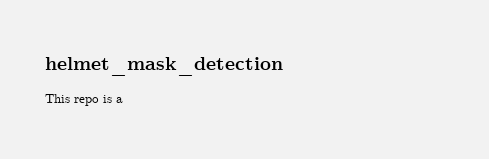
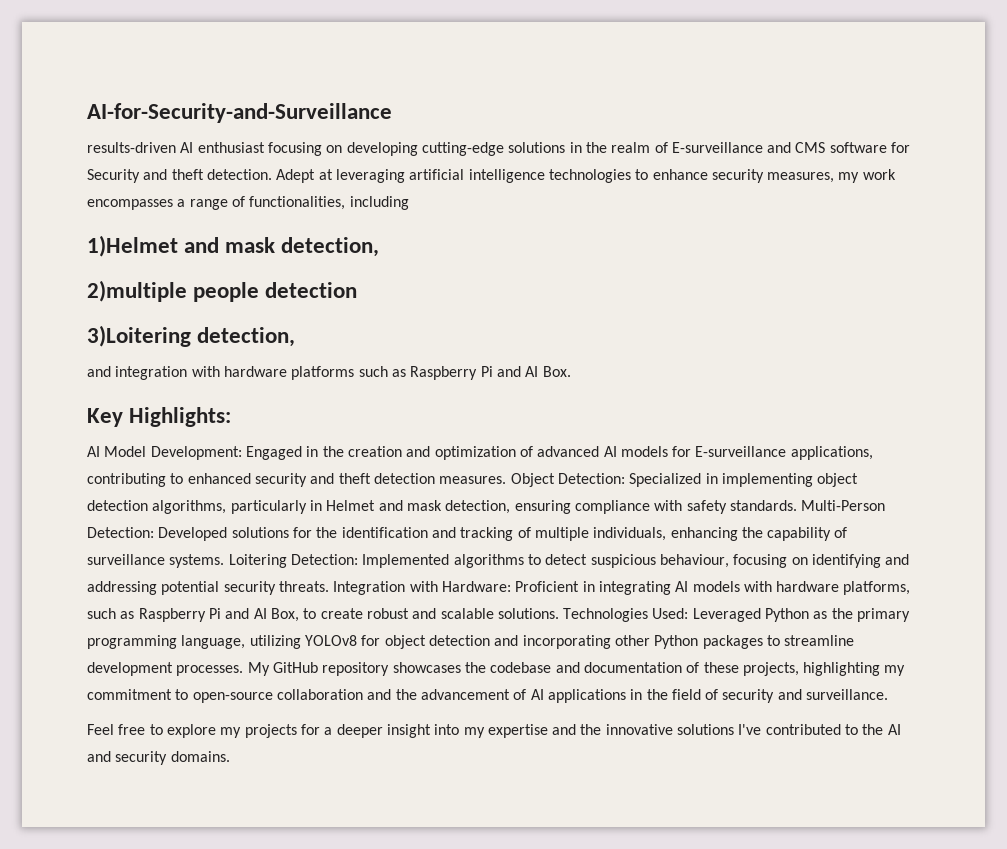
- helmet_mask_detection
- This repo is a
+ AI-for-Security-and-Surveillance
+ results-driven AI enthusiast focusing on developing cutting-edge solutions in the realm of E-surveillance and CMS software for Security and theft detection. Adept at leveraging artificial intelligence technologies to enhance security measures, my work encompasses a range of functionalities, including
+ 1)Helmet and mask detection,
+ 2)multiple people detection
+ 3)Loitering detection,
+ and integration with hardware platforms such as Raspberry Pi and AI Box.
+ Key Highlights:
+ AI Model Development: Engaged in the creation and optimization of advanced AI models for E-surveillance applications, contributing to enhanced security and theft detection measures. Object Detection: Specialized in implementing object detection algorithms, particularly in Helmet and mask detection, ensuring compliance with safety standards. Multi-Person Detection: Developed solutions for the identification and tracking of multiple individuals, enhancing the capability of surveillance systems. Loitering Detection: Implemented algorithms to detect suspicious behaviour, focusing on identifying and addressing potential security threats. Integration with Hardware: Proficient in integrating AI models with hardware platforms, such as Raspberry Pi and AI Box, to create robust and scalable solutions. Technologies Used: Leveraged Python as the primary programming language, utilizing YOLOv8 for object detection and incorporating other Python packages to streamline development processes. My GitHub repository showcases the codebase and documentation of these projects, highlighting my commitment to open-source collaboration and the advancement of AI applications in the field of security and surveillance.
+ Feel free to explore my projects for a deeper insight into my expertise and the innovative solutions I've contributed to the AI and security domains.

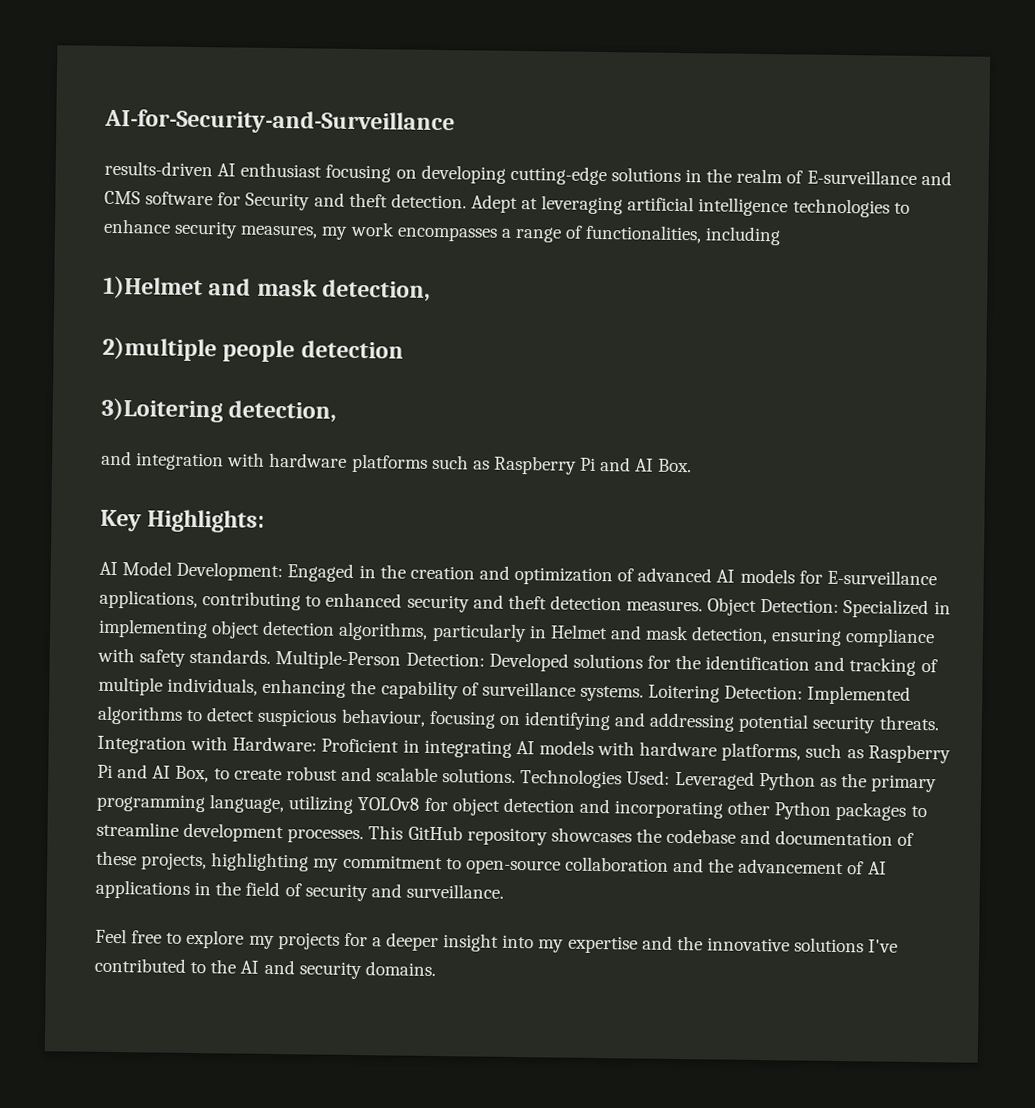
- Multi-Person Detection: Developed solutions for the identification and tracking of multiple individuals, enhancing the capability of surveillance systems.
+ Multiple-Person Detection: Developed solutions for the identification and tracking of multiple individuals, enhancing the capability of surveillance systems.
- My GitHub repository showcases the codebase and documentation of these projects, highlighting my commitment to open-source collaboration and the advancement of AI applications in the field of security and surveillance.
+ This GitHub repository showcases the codebase and documentation of these projects, highlighting my commitment to open-source collaboration and the advancement of AI applications in the field of security and surveillance.

